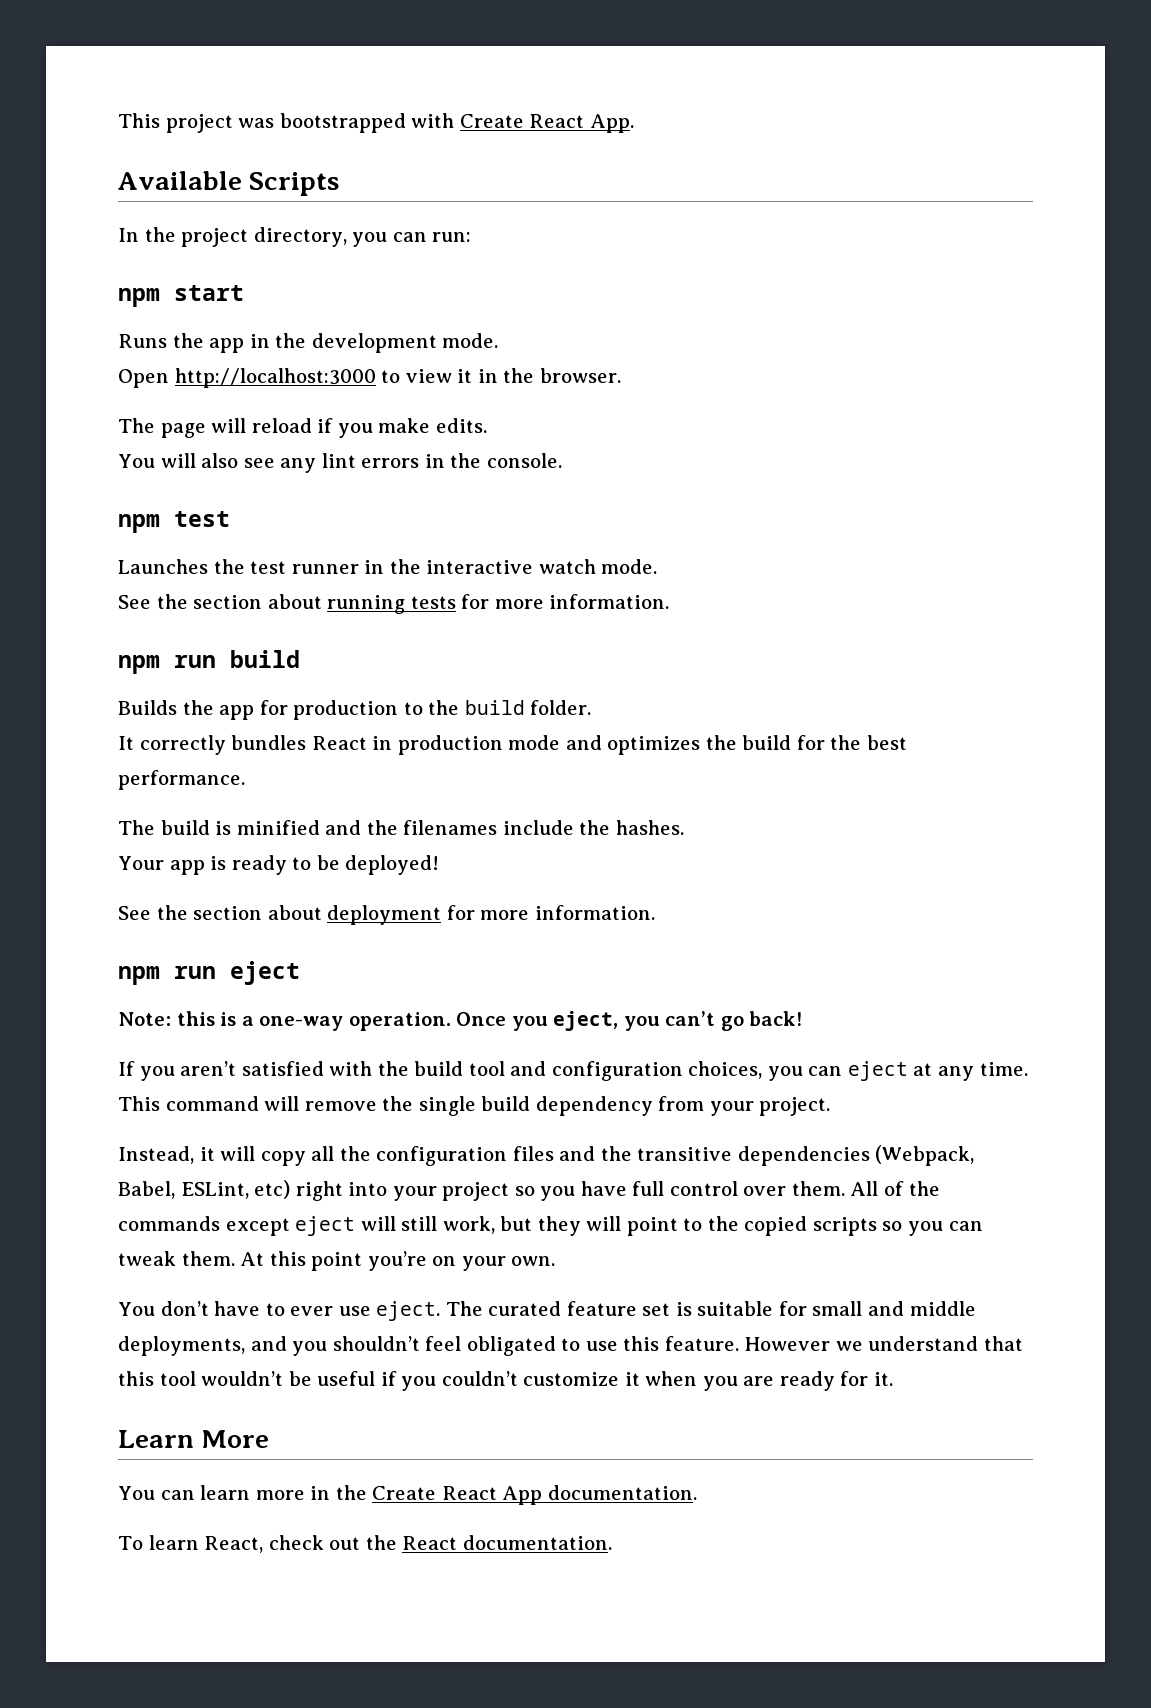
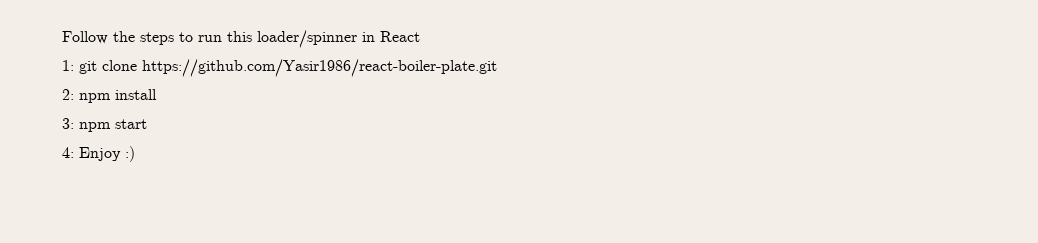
- This project was bootstrapped with Create React App.
- Available Scripts
- In the project directory, you can run:
- npm start
- Runs the app in the development mode.
- Open http://localhost:3000 to view it in the browser.
- The page will reload if you make edits.
- You will also see any lint errors in the console.
- npm test
- Launches the test runner in the interactive watch mode.
- See the section about running tests for more information.
- npm run build
- Builds the app for production to the build folder.
- It correctly bundles React in production mode and optimizes the build for the best performance.
- The build is minified and the filenames include the hashes.
- Your app is ready to be deployed!
- See the section about deployment for more information.
- npm run eject
- Note: this is a one-way operation. Once you eject, you can’t go back!
- If you aren’t satisfied with the build tool and configuration choices, you can eject at any time. This command will remove the single build dependency from your project.
- Instead, it will copy all the configuration files and the transitive dependencies (Webpack, Babel, ESLint, etc) right into your project so you have full control over them. All of the commands except eject will still work, but they will point to the copied scripts so you can tweak them. At this point you’re on your own.
- You don’t have to ever use eject. The curated feature set is suitable for small and middle deployments, and you shouldn’t feel obligated to use this feature. However we understand that this tool wouldn’t be useful if you couldn’t customize it when you are ready for it.
- Learn More
- You can learn more in the Create React App documentation.
- To learn React, check out the React documentation.
+ Follow the steps to run this loader/spinner in React
+ 1: git clone https://github.com/Yasir1986/react-boiler-plate.git
+ 2: npm install
+ 3: npm start
+ 4: Enjoy :)

